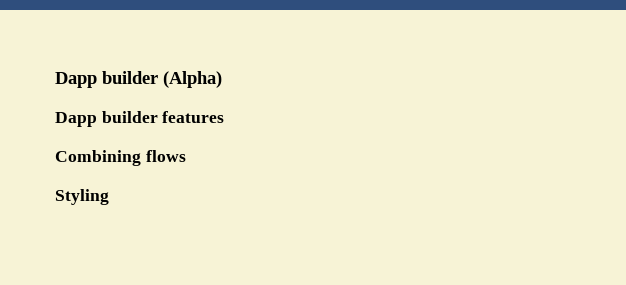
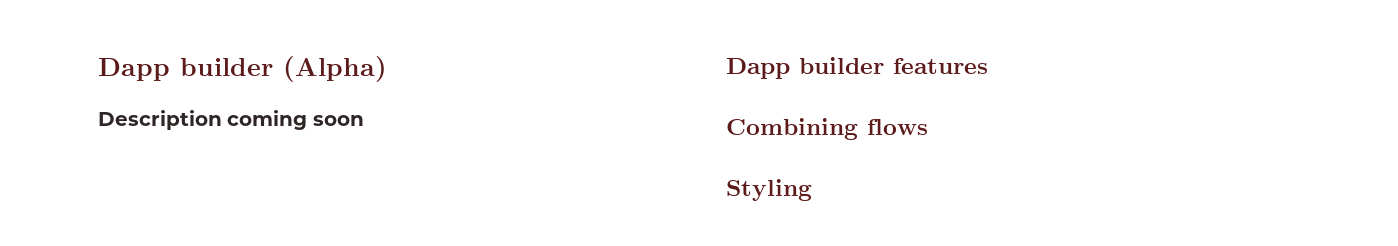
+ Description coming soon

